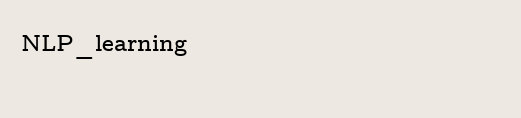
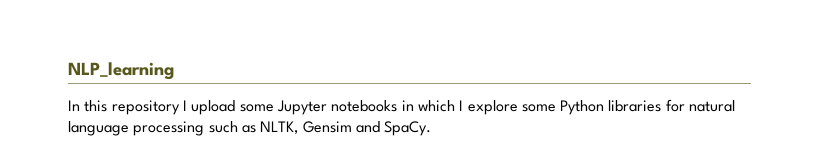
+ In this repository I upload some Jupyter notebooks in which I explore some Python libraries for natural language processing such as NLTK, Gensim and SpaCy.

